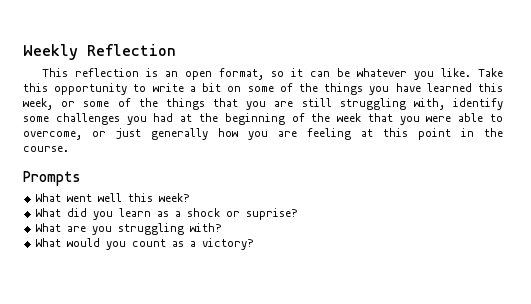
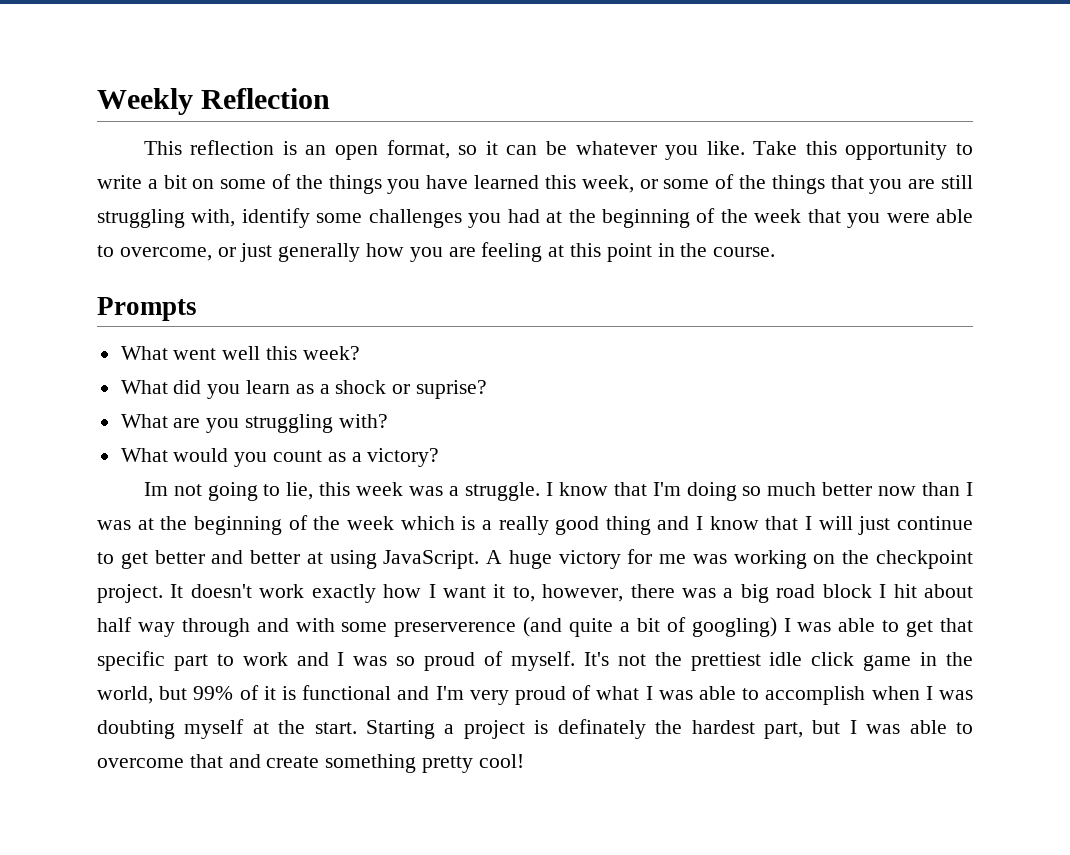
+ Im not going to lie, this week was a struggle. I know that I'm doing so much better now than I was at the beginning of the week which is a really good thing and I know that I will just continue to get better and better at using JavaScript. A huge victory for me was working on the checkpoint project. It doesn't work exactly how I want it to, however, there was a big road block I hit about half way through and with some preserverence (and quite a bit of googling) I was able to get that specific part to work and I was so proud of myself. It's not the prettiest idle click game in the world, but 99% of it is functional and I'm very proud of what I was able to accomplish when I was doubting myself at the start. Starting a project is definately the hardest part, but I was able to overcome that and create something pretty cool!

